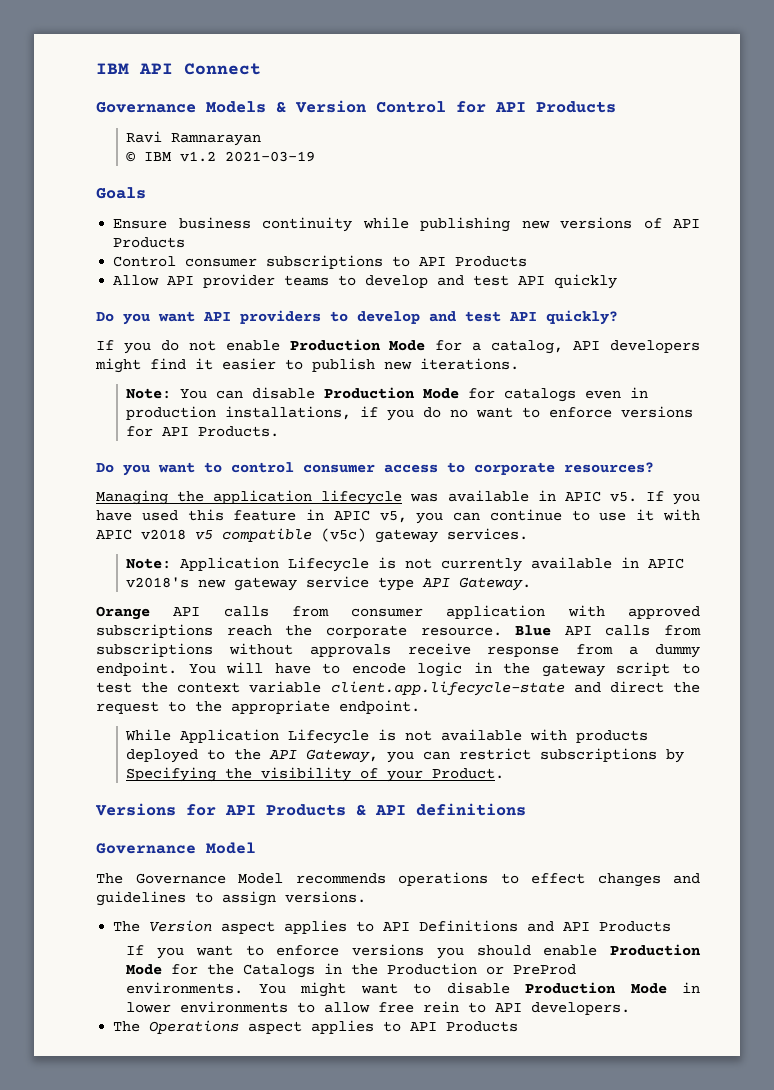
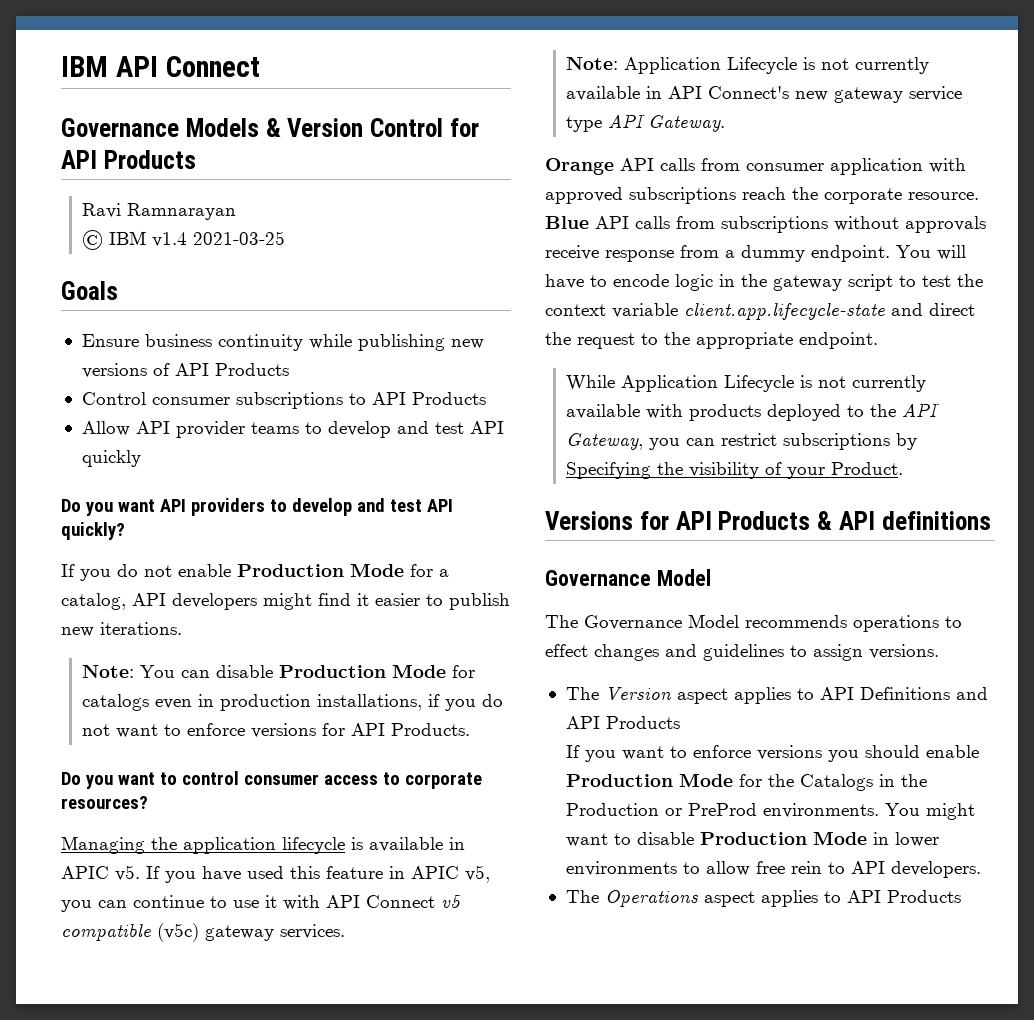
- © IBM v1.2 2021-03-19
+ © IBM v1.4 2021-03-25
- Note: You can disable Production Mode for catalogs even in production installations, if you do no want to enforce versions for API Products.
+ Note: You can disable Production Mode for catalogs even in production installations, if you do not want to enforce versions for API Products.
- Managing the application lifecycle was available in APIC v5.
+ Managing the application lifecycle is available in APIC v5.
- If you have used this feature in APIC v5, you can continue to use it with APIC v2018 v5 compatible (v5c) gateway services.
+ If you have used this feature in APIC v5, you can continue to use it with API Connect v5 compatible (v5c) gateway services.
- Note: Application Lifecycle is not currently available in APIC v2018's new gateway service type API Gateway.
+ Note: Application Lifecycle is not currently available in API Connect's new gateway service type API Gateway.
- While Application Lifecycle is not available with products deployed to the API Gateway, you can restrict subscriptions by Specifying the visibility of your Product.
+ While Application Lifecycle is not currently available with products deployed to the API Gateway, you can restrict subscriptions by Specifying the visibility of your Product.

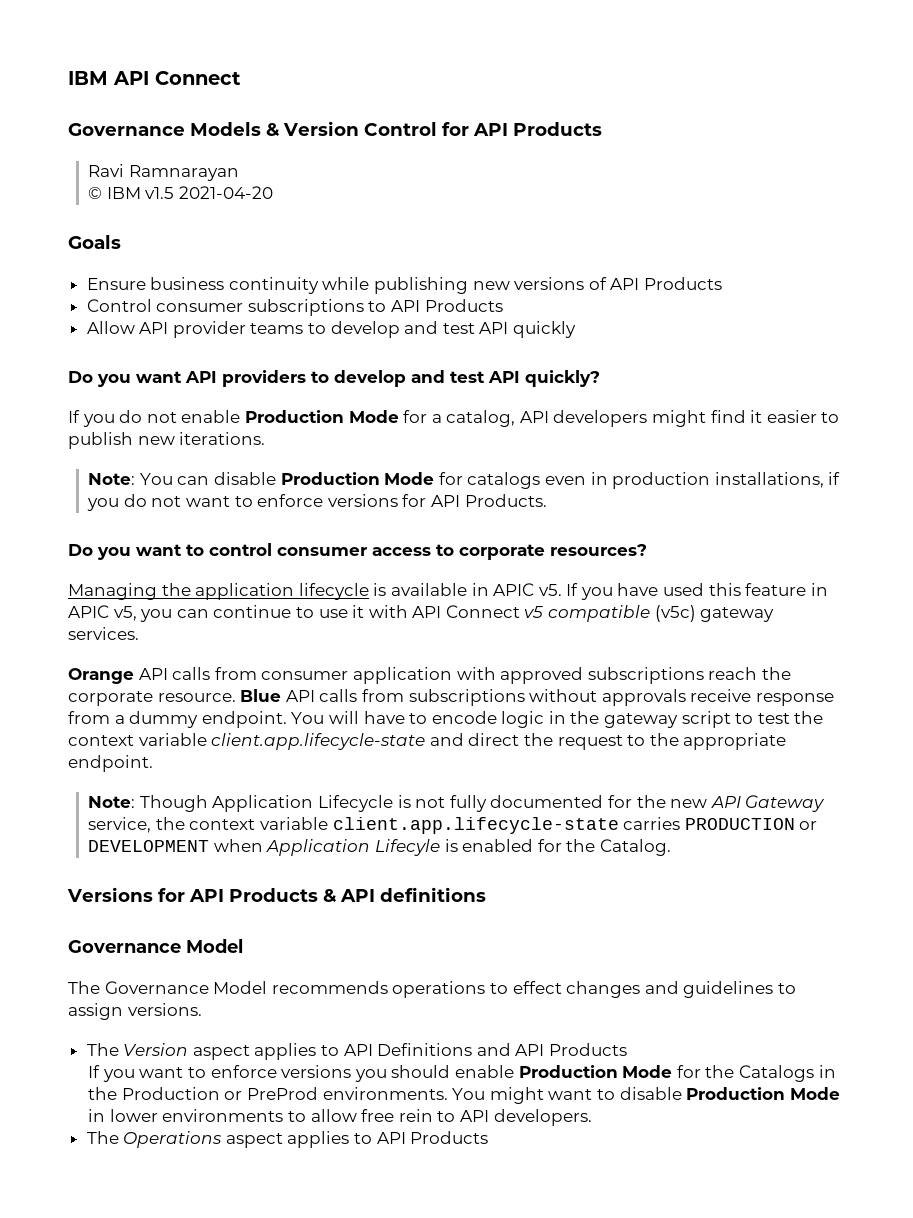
- © IBM v1.4 2021-03-25
+ © IBM v1.5 2021-04-20
- Note: Application Lifecycle is not currently available in API Connect's new gateway service type API Gateway.
- While Application Lifecycle is not currently available with products deployed to the API Gateway, you can restrict subscriptions by Specifying the visibility of your Product.
+ Note: Though Application Lifecycle is not fully documented for the new API Gateway service, the context variable client.app.lifecycle-state carries PRODUCTION or DEVELOPMENT when Application Lifecyle is enabled for the Catalog.

